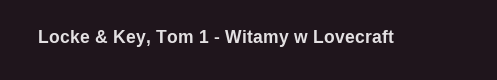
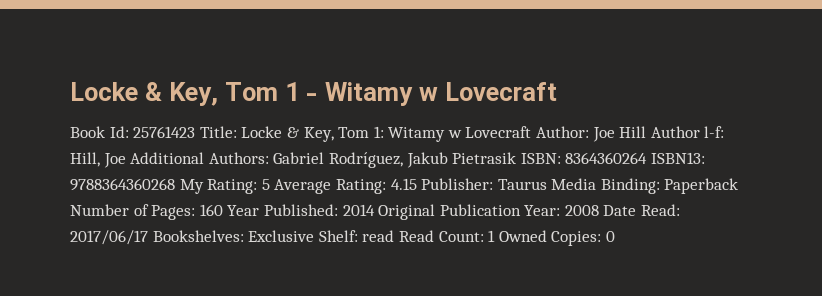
+ Book Id: 25761423 Title: Locke & Key, Tom 1: Witamy w Lovecraft Author: Joe Hill Author l-f: Hill, Joe Additional Authors: Gabriel Rodríguez, Jakub Pietrasik ISBN: 8364360264 ISBN13: 9788364360268 My Rating: 5 Average Rating: 4.15 Publisher: Taurus Media Binding: Paperback Number of Pages: 160 Year Published: 2014 Original Publication Year: 2008 Date Read: 2017/06/17 Bookshelves: Exclusive Shelf: read Read Count: 1 Owned Copies: 0

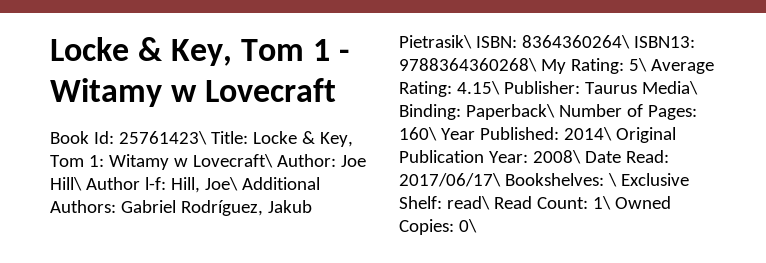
- Book Id: 25761423 Title: Locke & Key, Tom 1: Witamy w Lovecraft Author: Joe Hill Author l-f: Hill, Joe Additional Authors: Gabriel Rodríguez, Jakub Pietrasik ISBN: 8364360264 ISBN13: 9788364360268 My Rating: 5 Average Rating: 4.15 Publisher: Taurus Media Binding: Paperback Number of Pages: 160 Year Published: 2014 Original Publication Year: 2008 Date Read: 2017/06/17 Bookshelves: Exclusive Shelf: read Read Count: 1 Owned Copies: 0
+ Book Id: 25761423\ Title: Locke & Key, Tom 1: Witamy w Lovecraft\ Author: Joe Hill\ Author l-f: Hill, Joe\ Additional Authors: Gabriel Rodríguez, Jakub Pietrasik\ ISBN: 8364360264\ ISBN13: 9788364360268\ My Rating: 5\ Average Rating: 4.15\ Publisher: Taurus Media\ Binding: Paperback\ Number of Pages: 160\ Year Published: 2014\ Original Publication Year: 2008\ Date Read: 2017/06/17\ Bookshelves: \ Exclusive Shelf: read\ Read Count: 1\ Owned Copies: 0\

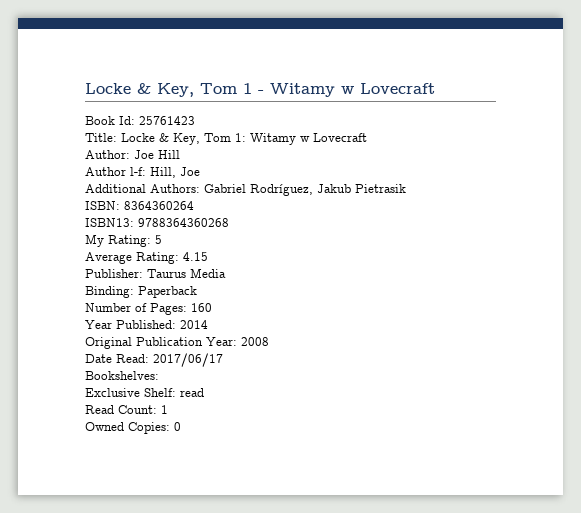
- Book Id: 25761423\ Title: Locke & Key, Tom 1: Witamy w Lovecraft\ Author: Joe Hill\ Author l-f: Hill, Joe\ Additional Authors: Gabriel Rodríguez, Jakub Pietrasik\ ISBN: 8364360264\ ISBN13: 9788364360268\ My Rating: 5\ Average Rating: 4.15\ Publisher: Taurus Media\ Binding: Paperback\ Number of Pages: 160\ Year Published: 2014\ Original Publication Year: 2008\ Date Read: 2017/06/17\ Bookshelves: \ Exclusive Shelf: read\ Read Count: 1\ Owned Copies: 0\
+ Book Id: 25761423
+ Title: Locke & Key, Tom 1: Witamy w Lovecraft
+ Author: Joe Hill
+ Author l-f: Hill, Joe
+ Additional Authors: Gabriel Rodríguez, Jakub Pietrasik
+ ISBN: 8364360264
+ ISBN13: 9788364360268
+ My Rating: 5
+ Average Rating: 4.15
+ Publisher: Taurus Media
+ Binding: Paperback
+ Number of Pages: 160
+ Year Published: 2014
+ Original Publication Year: 2008
+ Date Read: 2017/06/17
+ Bookshelves:
+ Exclusive Shelf: read
+ Read Count: 1
+ Owned Copies: 0

